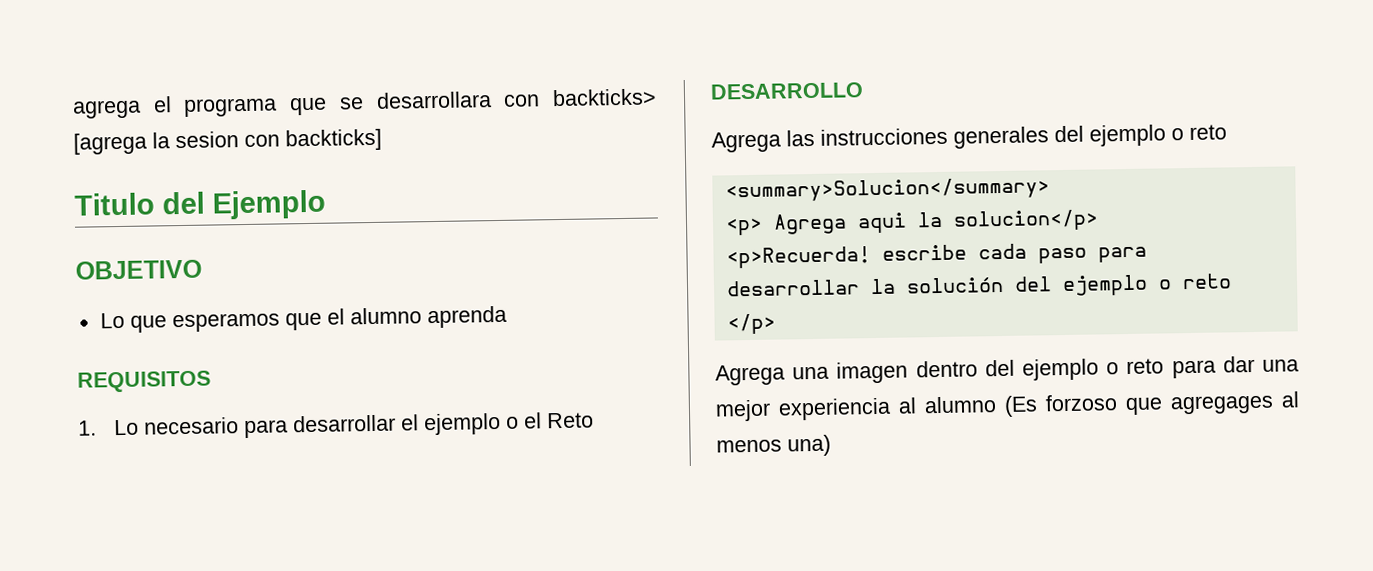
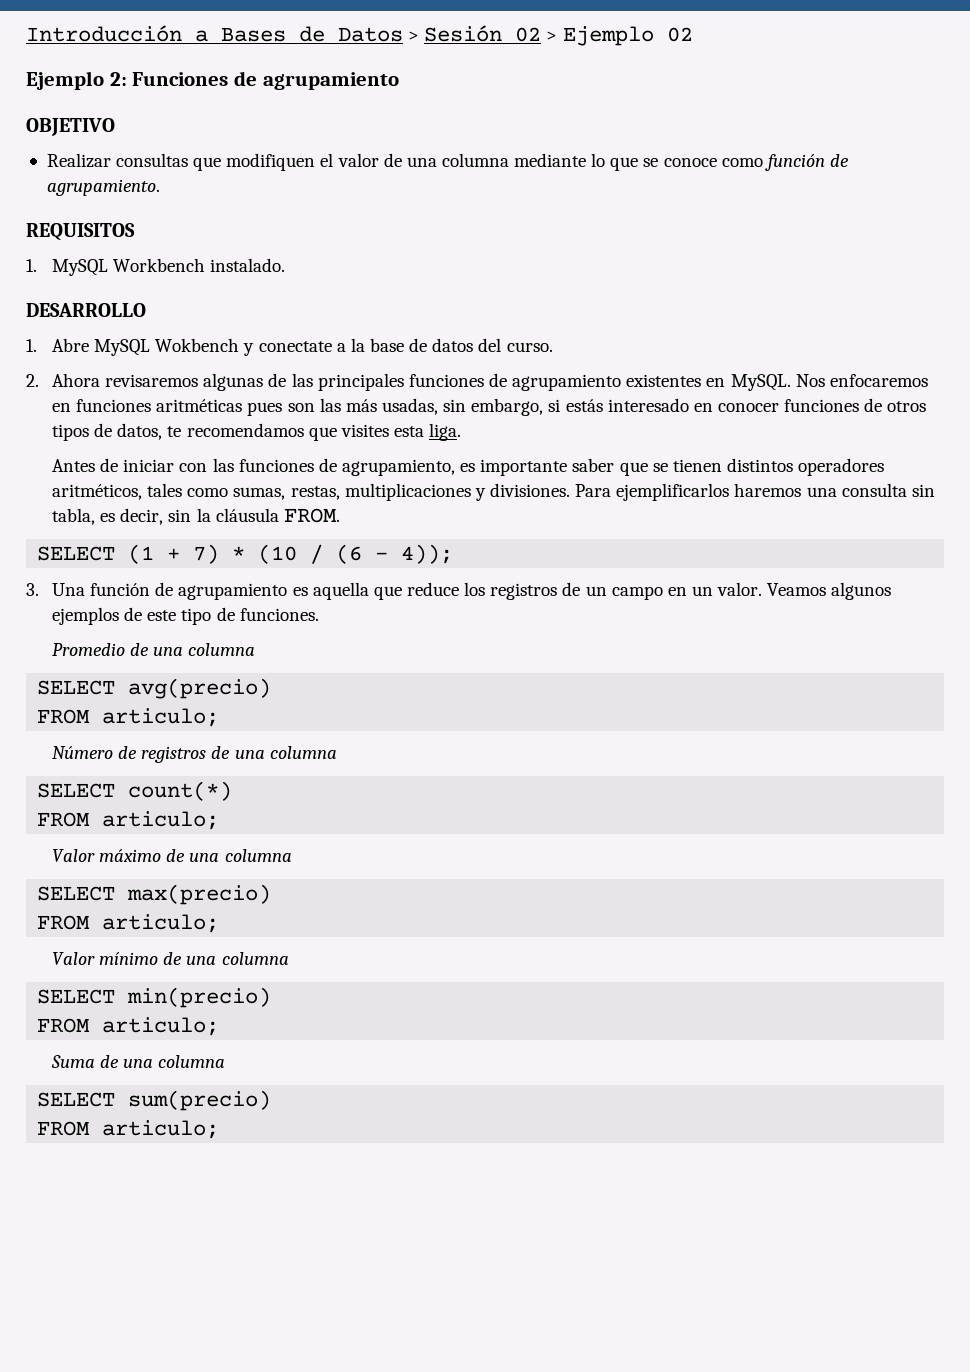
- agrega el programa que se desarrollara con backticks> [agrega la sesion con backticks]
- Titulo del Ejemplo
+ Introducción a Bases de Datos > Sesión 02 > Ejemplo 02
+ Ejemplo 2: Funciones de agrupamiento
  OBJETIVO
- Lo que esperamos que el alumno aprenda
+ Realizar consultas que modifiquen el valor de una columna mediante lo que se conoce como función de agrupamiento.
  REQUISITOS
- 1. Lo necesario para desarrollar el ejemplo o el Reto
+ 1. MySQL Workbench instalado.
  DESARROLLO
- Agrega las instrucciones generales del ejemplo o reto
- <summary>Solucion</summary>
- <p> Agrega aqui la solucion</p>
- <p>Recuerda! escribe cada paso para desarrollar la solución del ejemplo o reto </p>
- Agrega una imagen dentro del ejemplo o reto para dar una mejor experiencia al alumno (Es forzoso que agregages al menos una)
+ 1. Abre MySQL Wokbench y conectate a la base de datos del curso.
+ 2. Ahora revisaremos algunas de las principales funciones de agrupamiento existentes en MySQL. Nos enfocaremos en funciones aritméticas pues son las más usadas, sin embargo, si estás interesado en conocer funciones de otros tipos de datos, te recomendamos que visites esta liga.
+ Antes de iniciar con las funciones de agrupamiento, es importante saber que se tienen distintos operadores aritméticos, tales como sumas, restas, multiplicaciones y divisiones. Para ejemplificarlos haremos una consulta sin tabla, es decir, sin la cláusula FROM.
+ SELECT (1 + 7) * (10 / (6 - 4));
+ 3. Una función de agrupamiento es aquella que reduce los registros de un campo en un valor. Veamos algunos ejemplos de este tipo de funciones.
+ Promedio de una columna
+ SELECT avg(precio)
+ FROM articulo;
+ Número de registros de una columna
+ SELECT count(*)
+ FROM articulo;
+ Valor máximo de una columna
+ SELECT max(precio)
+ FROM articulo;
+ Valor mínimo de una columna
+ SELECT min(precio)
+ FROM articulo;
+ Suma de una columna
+ SELECT sum(precio)
+ FROM articulo;

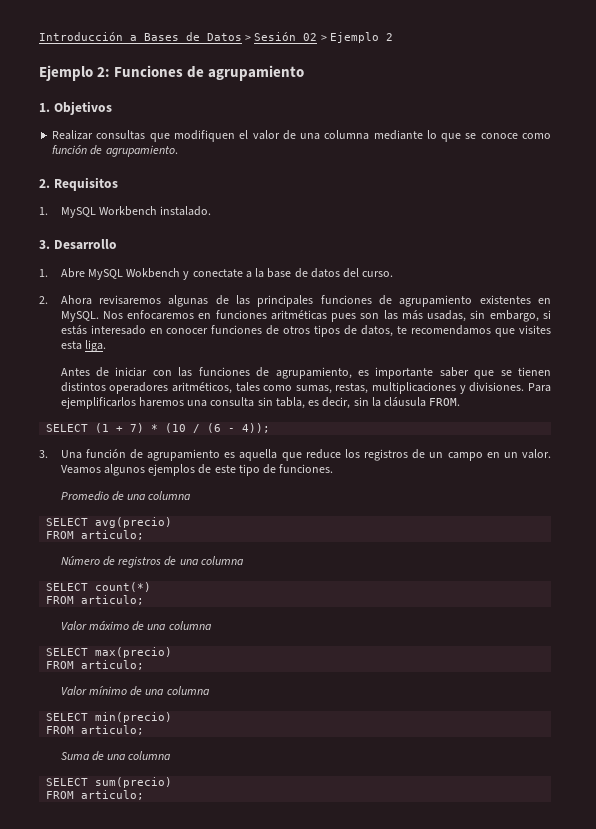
- Introducción a Bases de Datos > Sesión 02 > Ejemplo 02
+ Introducción a Bases de Datos > Sesión 02 > Ejemplo 2
- OBJETIVO
+ 1. Objetivos
- REQUISITOS
+ 2. Requisitos
- DESARROLLO
+ 3. Desarrollo

